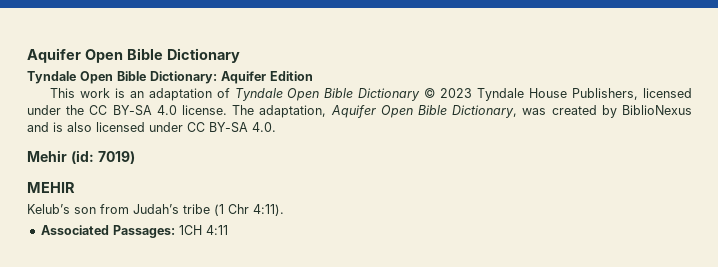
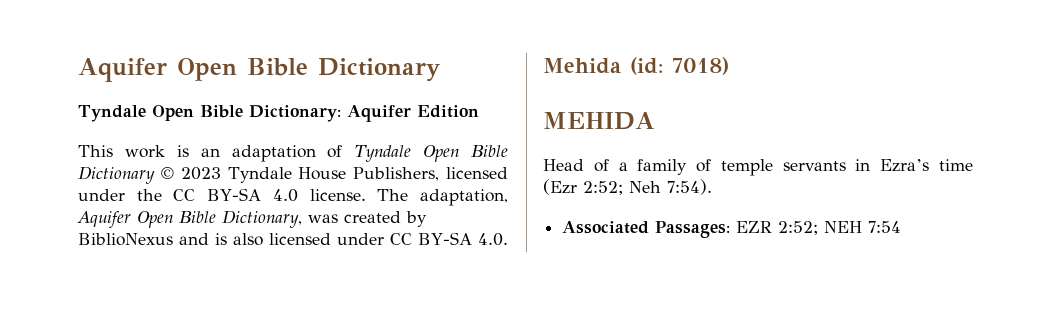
- Mehir (id: 7019)
- MEHIR
- Kelub’s son from Judah’s tribe (1 Chr 4:11).
- Associated Passages: 1CH 4:11
+ Mehida (id: 7018)
+ MEHIDA
+ Head of a family of temple servants in Ezra’s time (Ezr 2:52; Neh 7:54).
+ Associated Passages: EZR 2:52; NEH 7:54

